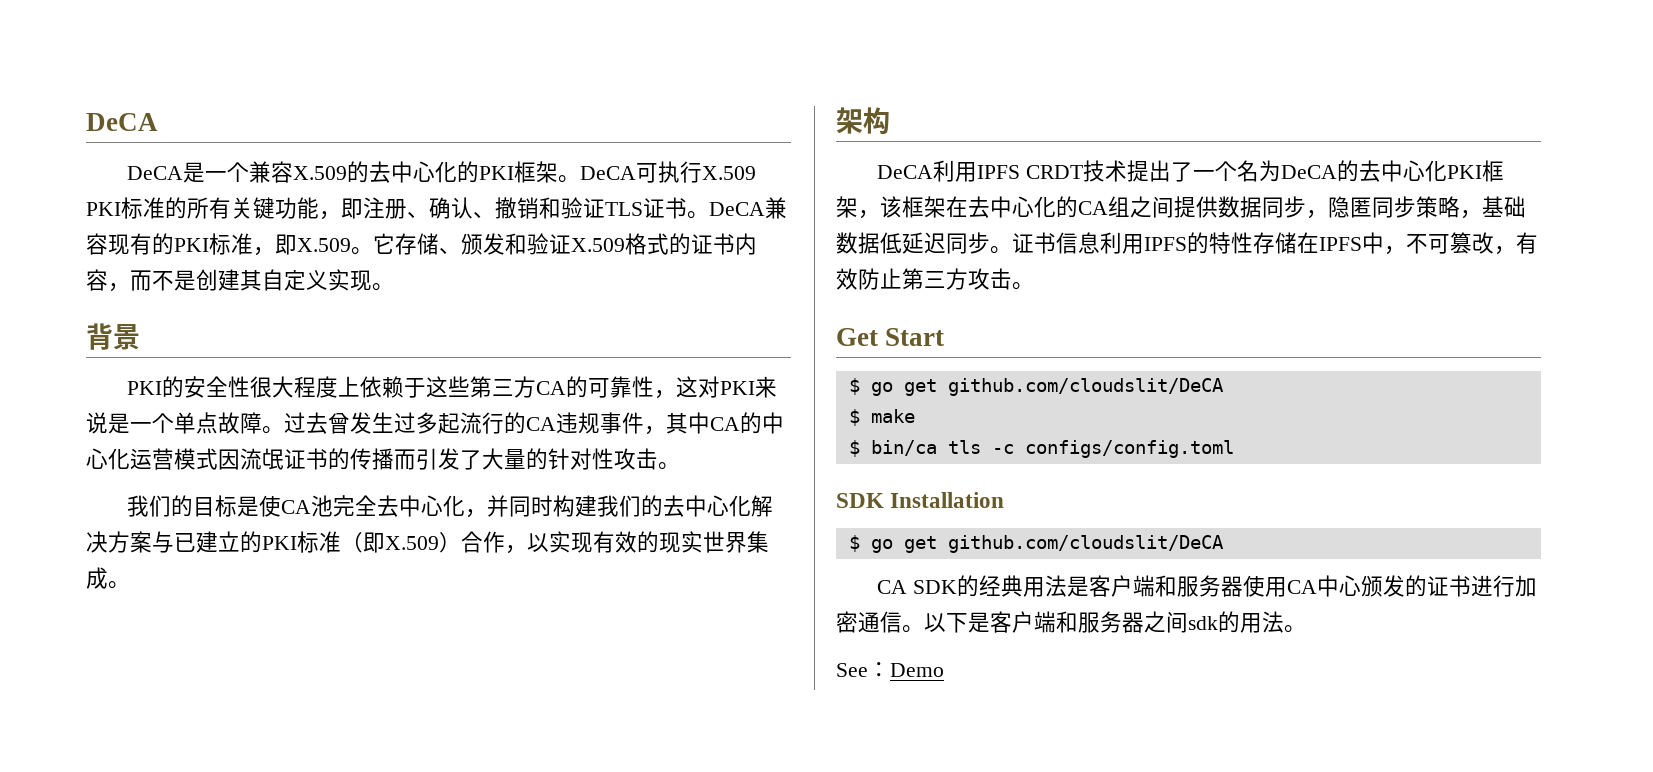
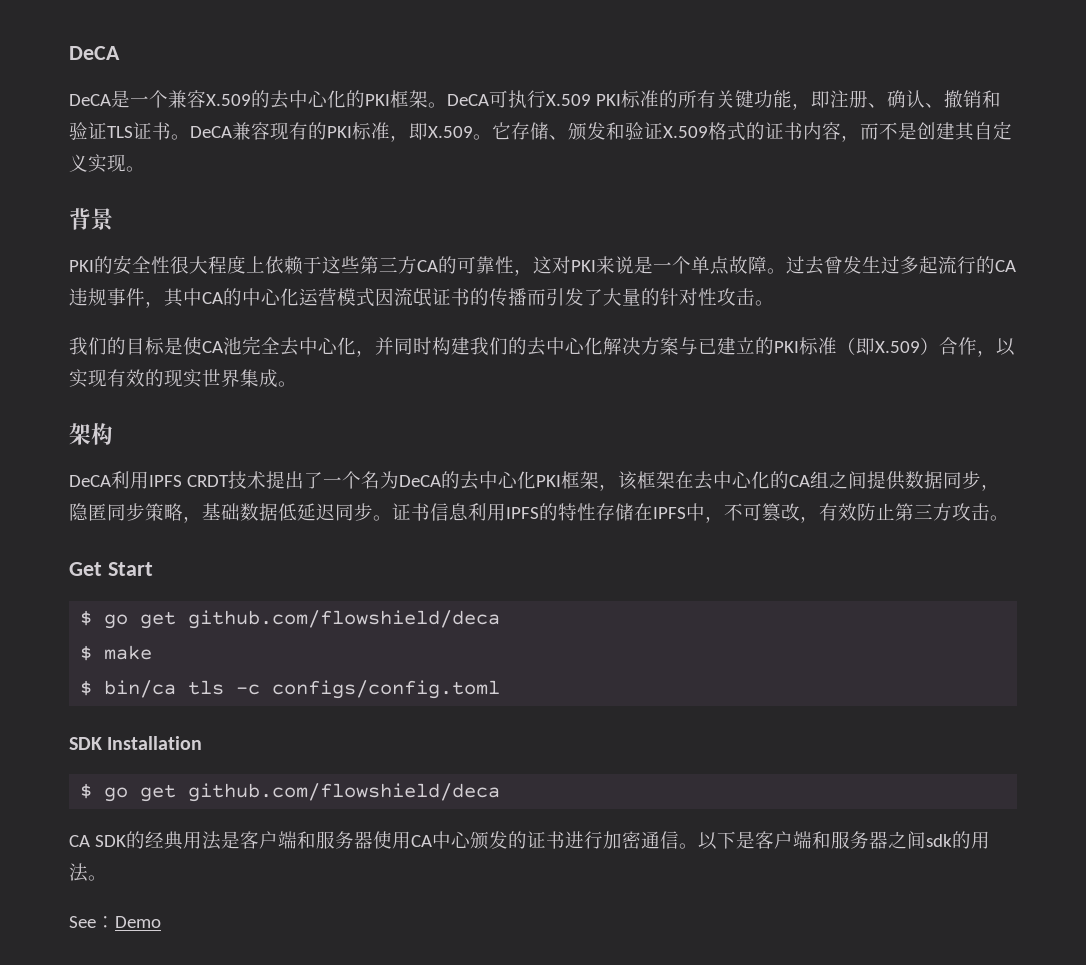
  Get Start
- $ go get github.com/cloudslit/DeCA
+ $ go get github.com/flowshield/deca
  SDK Installation
- $ go get github.com/cloudslit/DeCA
+ $ go get github.com/flowshield/deca

